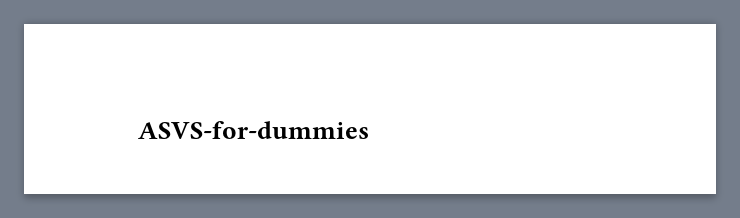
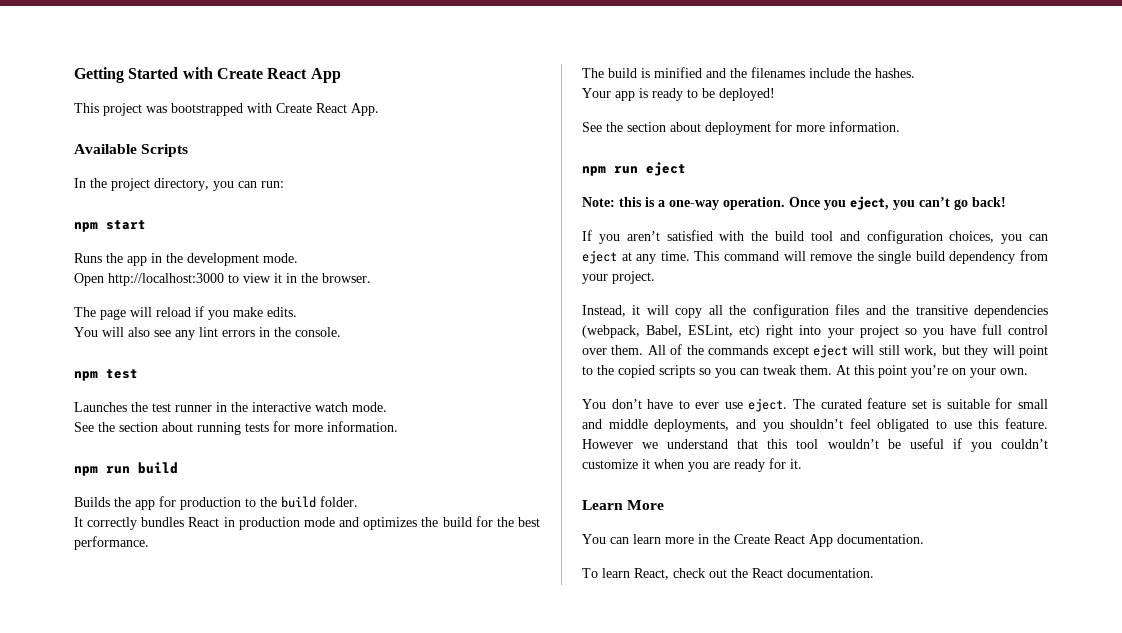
- ASVS-for-dummies
+ Getting Started with Create React App
+ This project was bootstrapped with Create React App.
+ Available Scripts
+ In the project directory, you can run:
+ npm start
+ Runs the app in the development mode.
+ Open http://localhost:3000 to view it in the browser.
+ The page will reload if you make edits.
+ You will also see any lint errors in the console.
+ npm test
+ Launches the test runner in the interactive watch mode.
+ See the section about running tests for more information.
+ npm run build
+ Builds the app for production to the build folder.
+ It correctly bundles React in production mode and optimizes the build for the best performance.
+ The build is minified and the filenames include the hashes.
+ Your app is ready to be deployed!
+ See the section about deployment for more information.
+ npm run eject
+ Note: this is a one-way operation. Once you eject, you can’t go back!
+ If you aren’t satisfied with the build tool and configuration choices, you can eject at any time. This command will remove the single build dependency from your project.
+ Instead, it will copy all the configuration files and the transitive dependencies (webpack, Babel, ESLint, etc) right into your project so you have full control over them. All of the commands except eject will still work, but they will point to the copied scripts so you can tweak them. At this point you’re on your own.
+ You don’t have to ever use eject. The curated feature set is suitable for small and middle deployments, and you shouldn’t feel obligated to use this feature. However we understand that this tool wouldn’t be useful if you couldn’t customize it when you are ready for it.
+ Learn More
+ You can learn more in the Create React App documentation.
+ To learn React, check out the React documentation.

